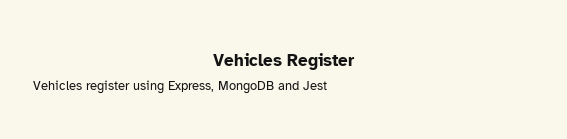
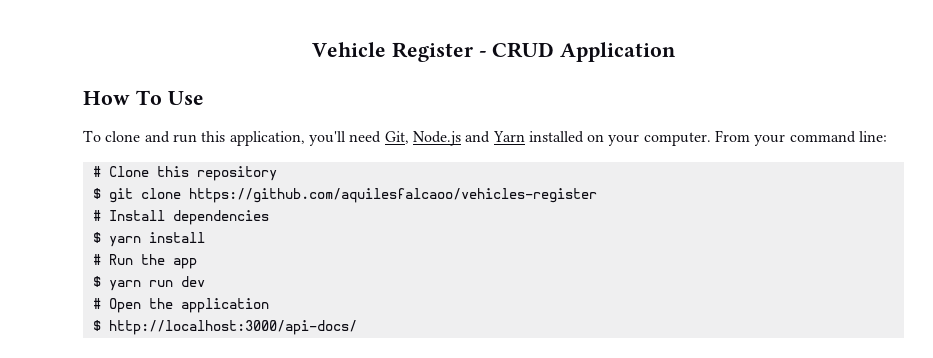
- Vehicles Register
- Vehicles register using Express, MongoDB and Jest
+ Vehicle Register - CRUD Application
+ How To Use
+ To clone and run this application, you'll need Git, Node.js and Yarn installed on your computer. From your command line:
+ # Clone this repository
+ $ git clone https://github.com/aquilesfalcaoo/vehicles-register
+ # Install dependencies
+ $ yarn install
+ # Run the app
+ $ yarn run dev
+ # Open the application
+ $ http://localhost:3000/api-docs/

